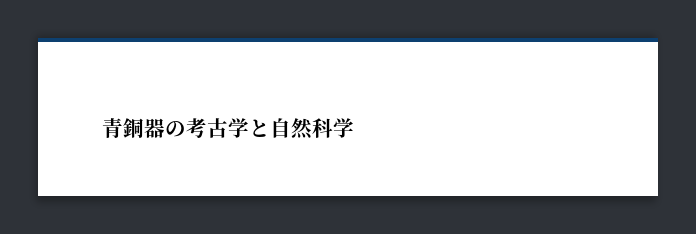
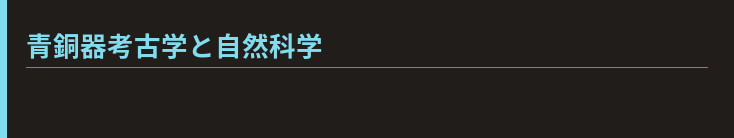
- 青銅器の考古学と自然科学
+ 青銅器考古学と自然科学

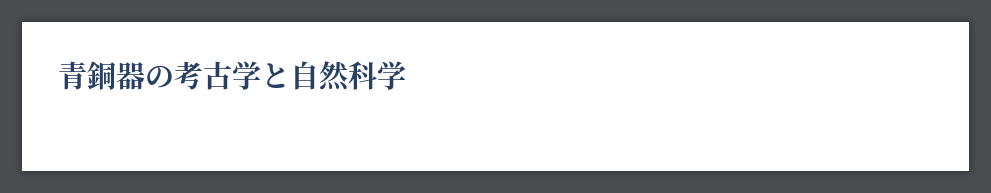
- 青銅器考古学と自然科学
+ 青銅器の考古学と自然科学

